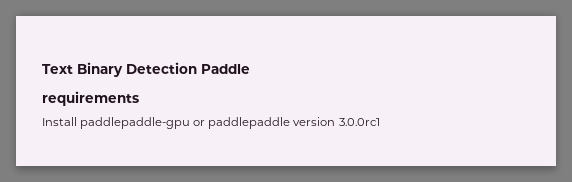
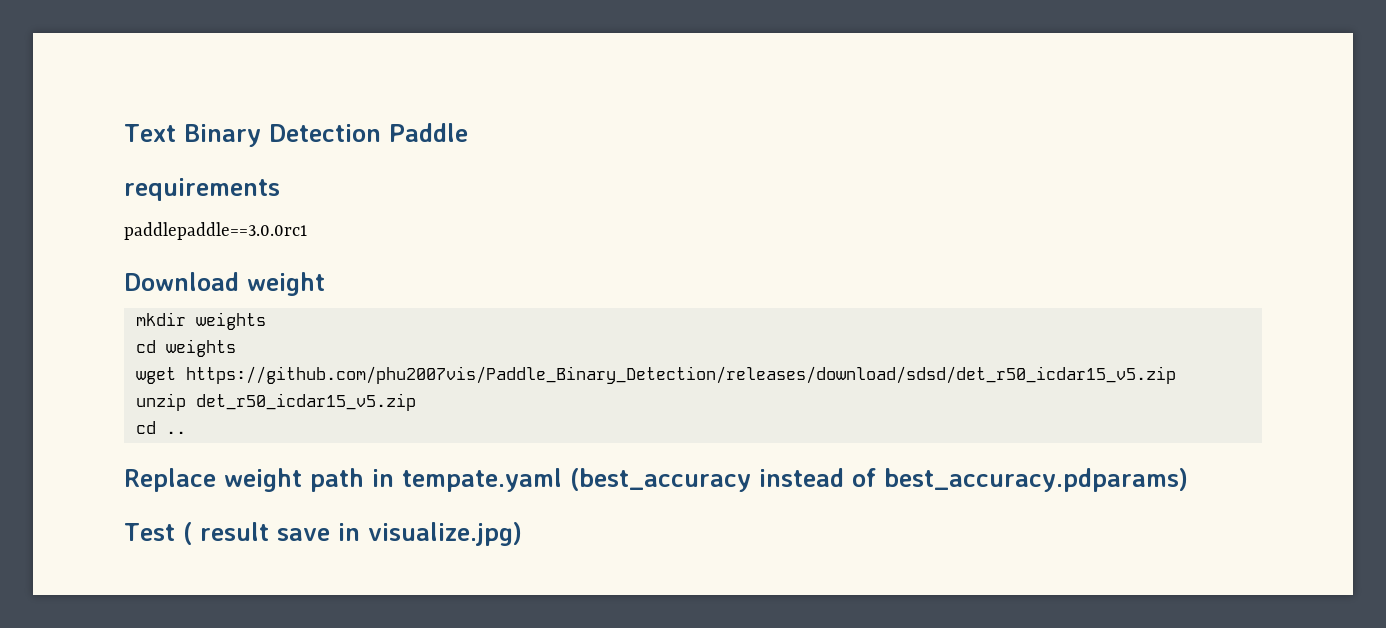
- Install paddlepaddle-gpu or paddlepaddle version 3.0.0rc1
+ paddlepaddle==3.0.0rc1
+ Download weight
+ mkdir weights
+ cd weights
+ wget https://github.com/phu2007vis/Paddle_Binary_Detection/releases/download/sdsd/det_r50_icdar15_v5.zip
+ unzip det_r50_icdar15_v5.zip
+ cd ..
+ Replace weight path in tempate.yaml (best_accuracy instead of best_accuracy.pdparams)
+ Test ( result save in visualize.jpg)

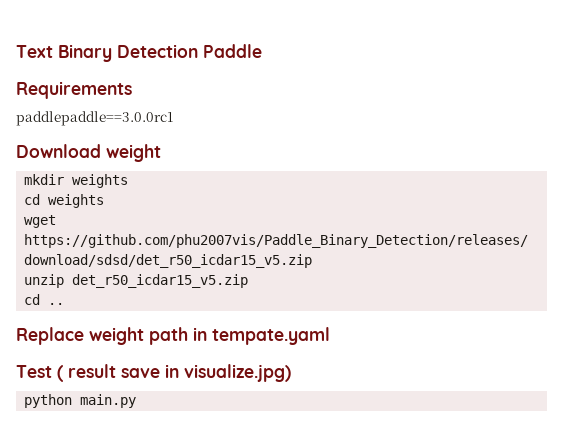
- requirements
+ Requirements
- Replace weight path in tempate.yaml (best_accuracy instead of best_accuracy.pdparams)
+ Replace weight path in tempate.yaml
+ python main.py

